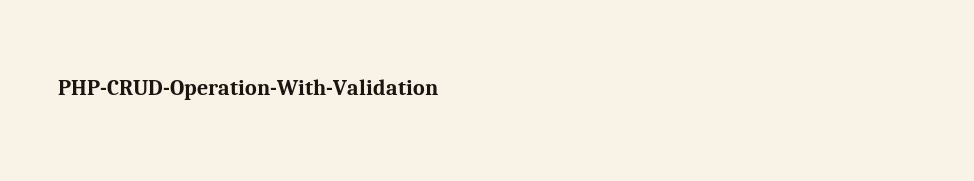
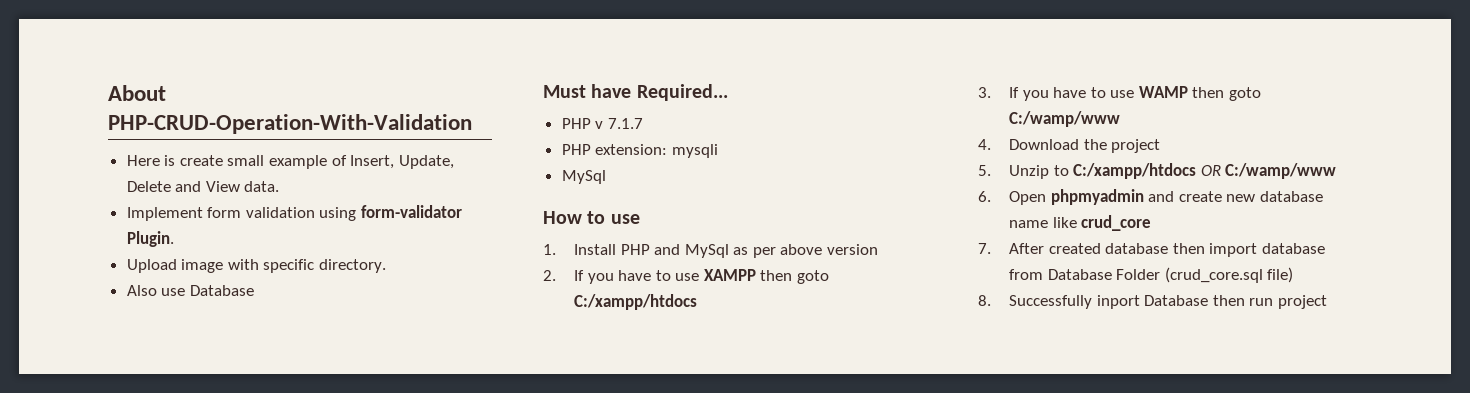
- PHP-CRUD-Operation-With-Validation
+ About PHP-CRUD-Operation-With-Validation
+ Here is create small example of Insert, Update, Delete and View data.
+ Implement form validation using form-validator Plugin.
+ Upload image with specific directory.
+ Also use Database
+ Must have Required...
+ PHP v 7.1.7
+ PHP extension: mysqli
+ MySql
+ How to use
+ 1. Install PHP and MySql as per above version
+ 2. If you have to use XAMPP then goto C:/xampp/htdocs
+ 3. If you have to use WAMP then goto C:/wamp/www
+ 4. Download the project
+ 5. Unzip to C:/xampp/htdocs OR C:/wamp/www
+ 6. Open phpmyadmin and create new database name like crud_core
+ 7. After created database then import database from Database Folder (crud_core.sql file)
+ 8. Successfully inport Database then run project

